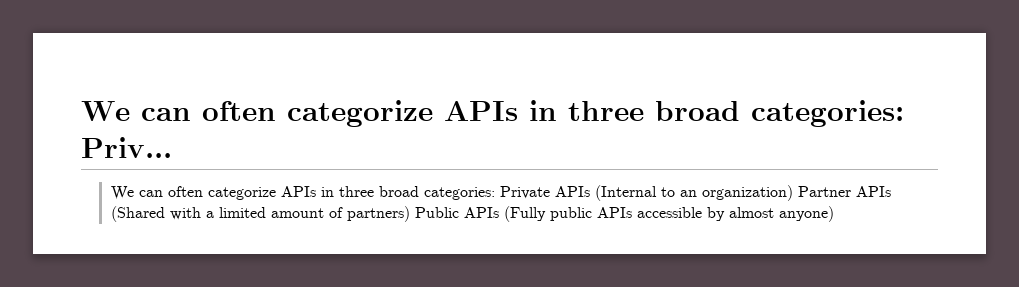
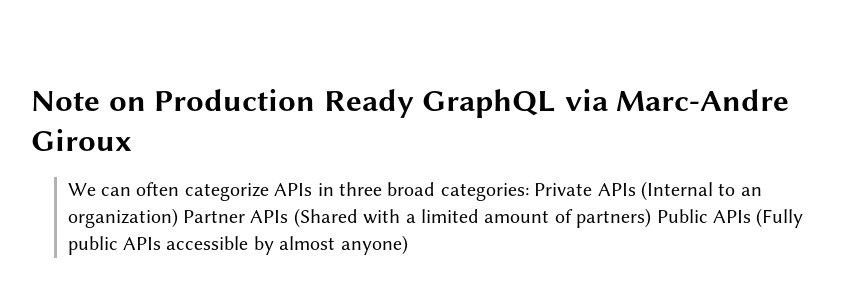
- We can often categorize APIs in three broad categories: Priv...
+ Note on Production Ready GraphQL via Marc-Andre Giroux

